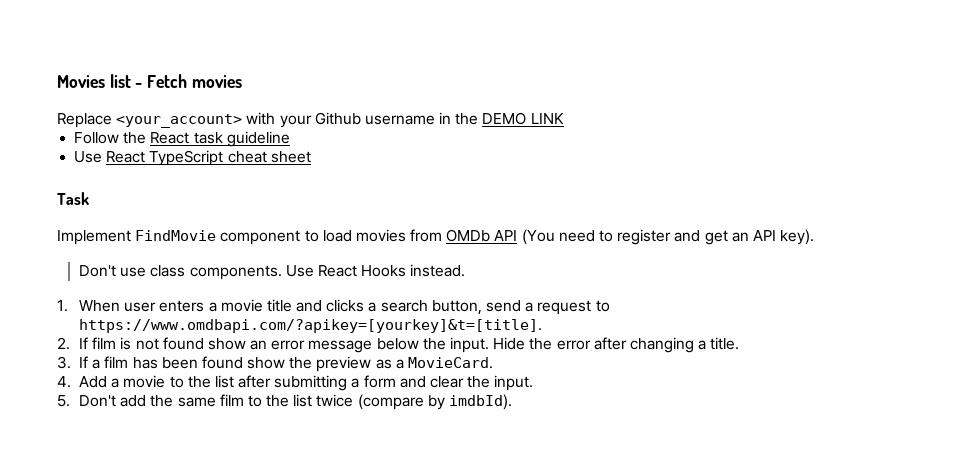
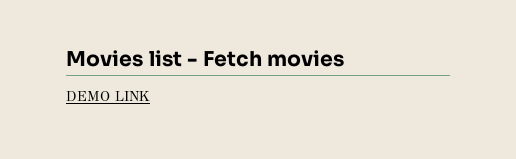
- Replace <your_account> with your Github username in the DEMO LINK
- Follow the React task guideline
- Use React TypeScript cheat sheet
- Task
- Implement FindMovie component to load movies from OMDb API (You need to register and get an API key).
- Don't use class components. Use React Hooks instead.
- 1. When user enters a movie title and clicks a search button, send a request to https://www.omdbapi.com/?apikey=[yourkey]&t=[title].
- 2. If film is not found show an error message below the input. Hide the error after changing a title.
- 3. If a film has been found show the preview as a MovieCard.
- 4. Add a movie to the list after submitting a form and clear the input.
- 5. Don't add the same film to the list twice (compare by imdbId).
+ DEMO LINK

